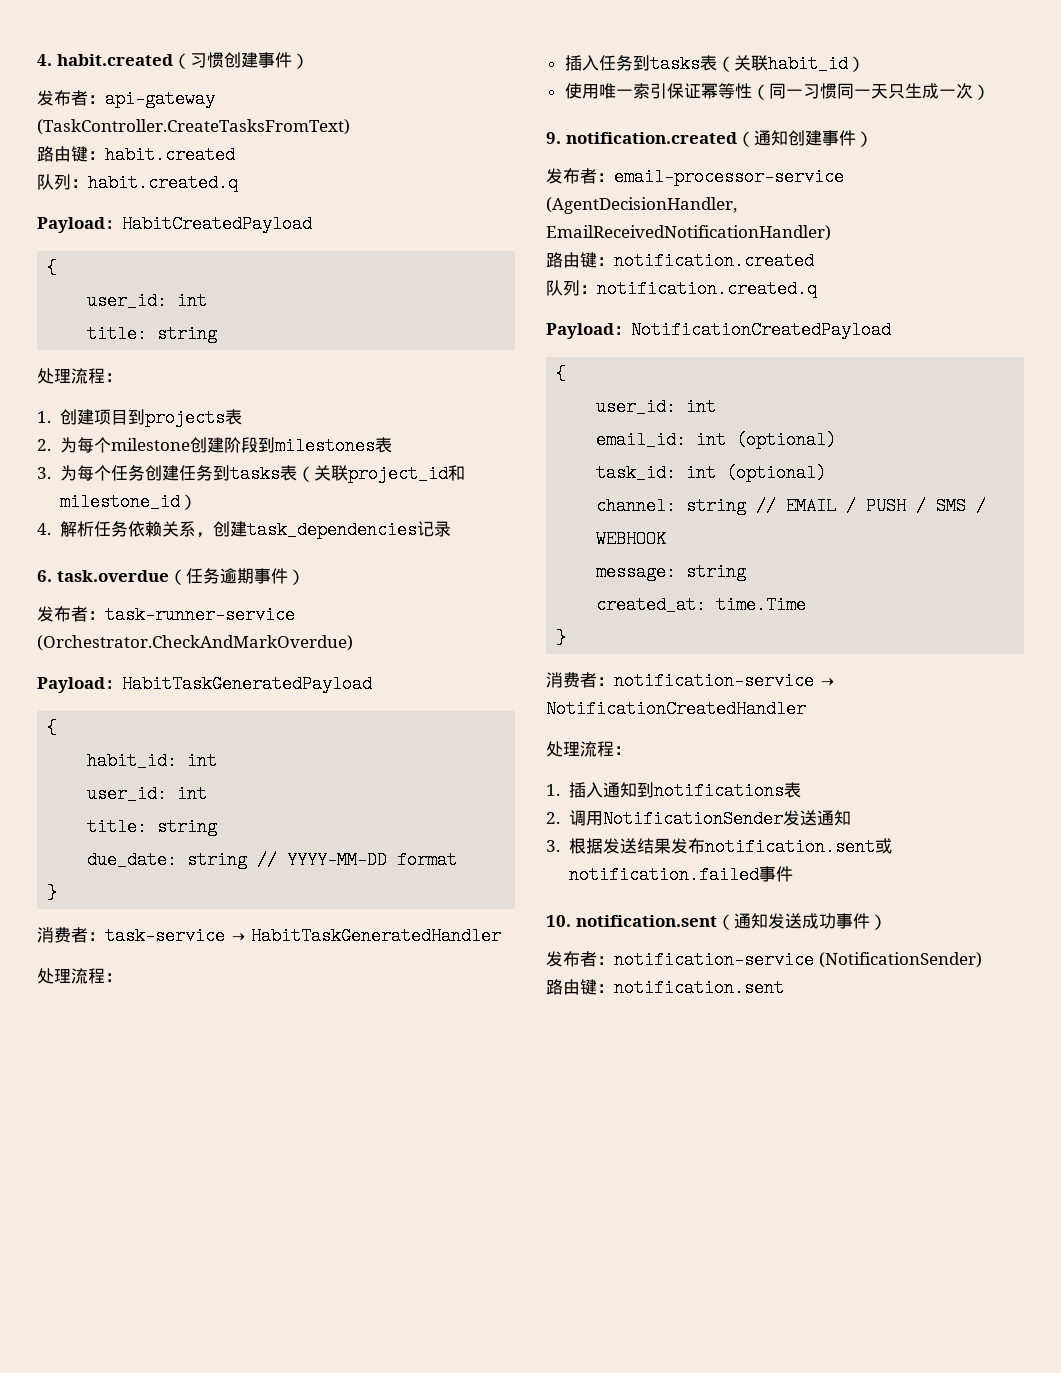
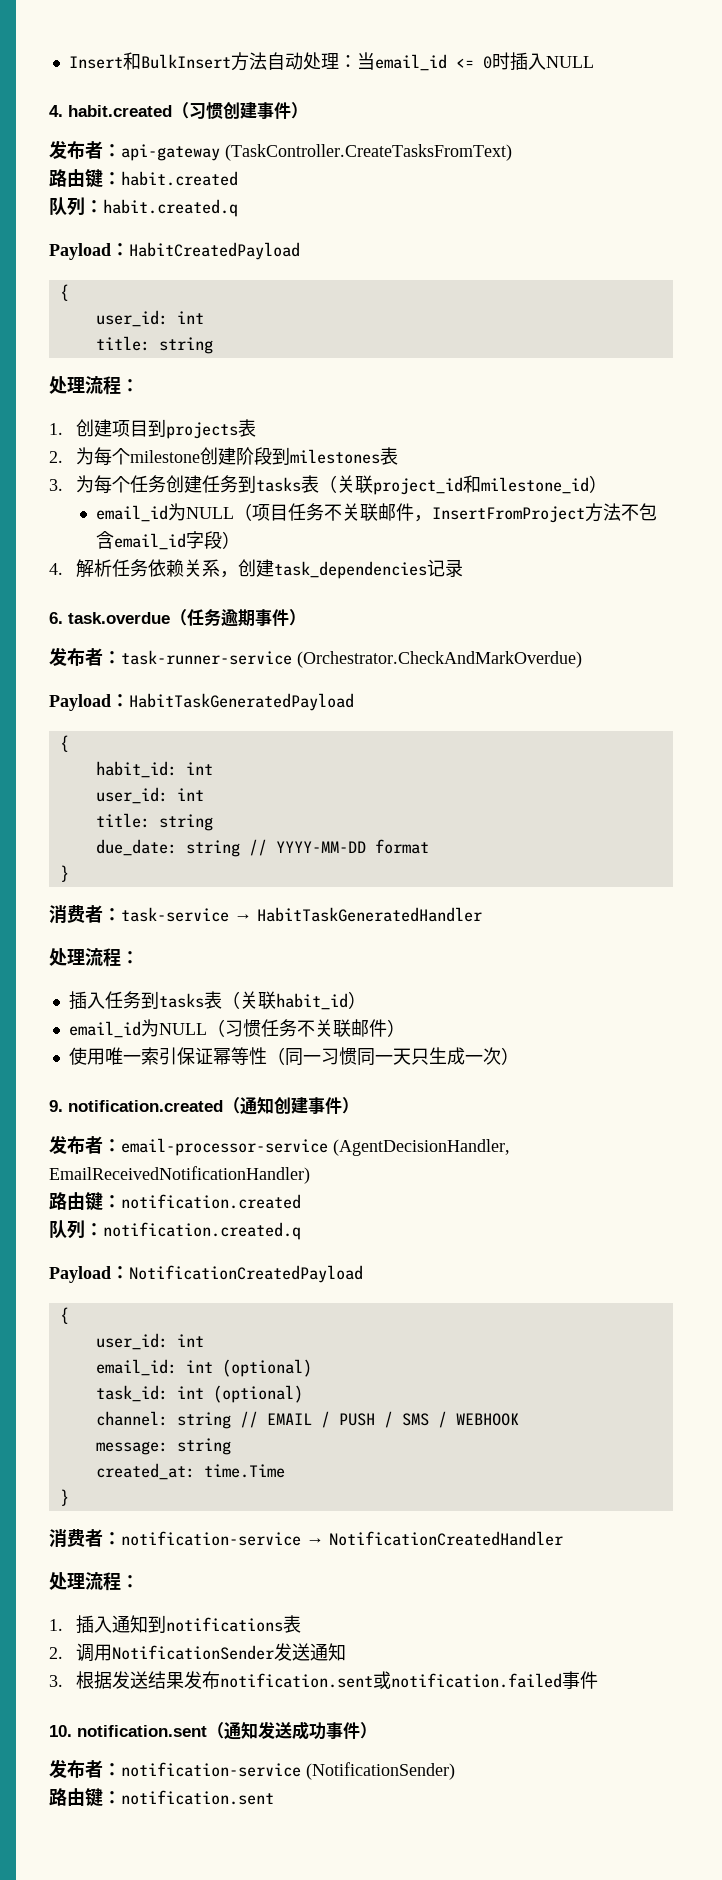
+ Insert和BulkInsert方法自动处理：当email_id <= 0时插入NULL
+ email_id为NULL（项目任务不关联邮件，InsertFromProject方法不包含email_id字段）
+ email_id为NULL（习惯任务不关联邮件）

